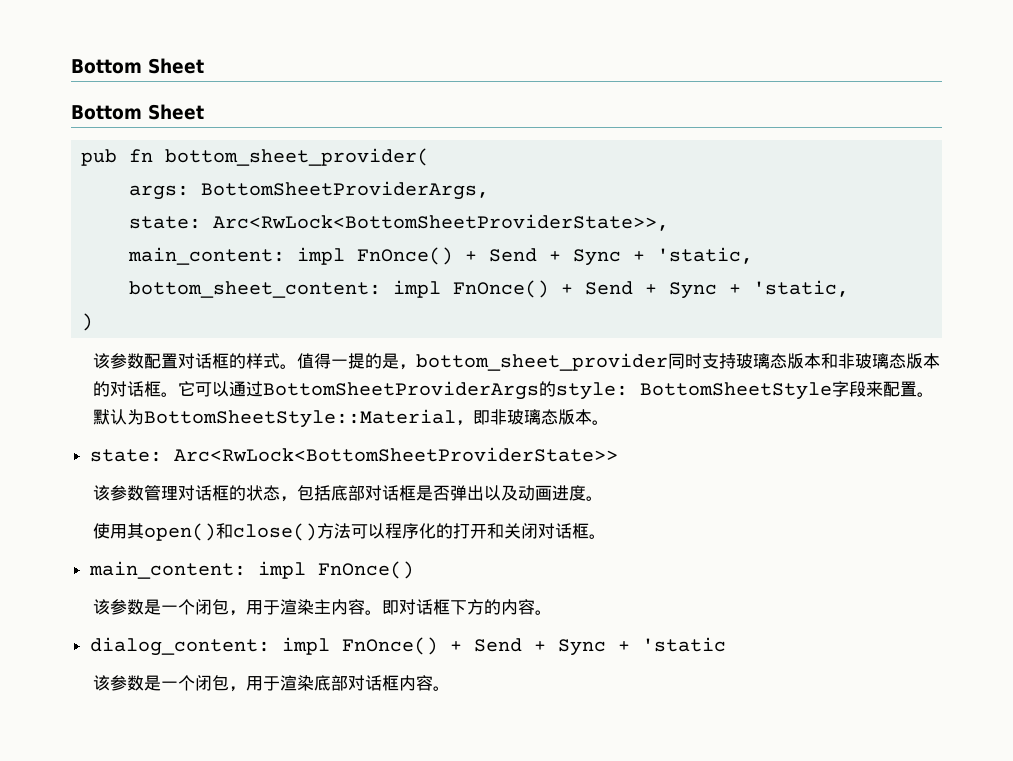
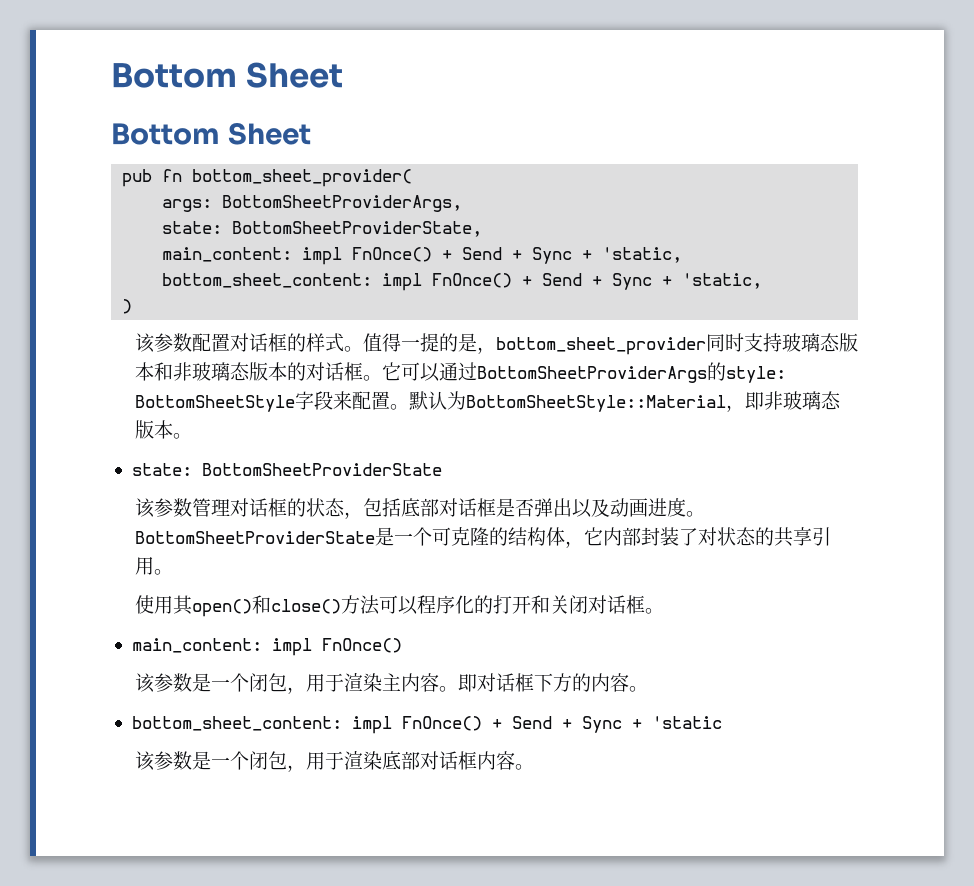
- state: Arc<RwLock<BottomSheetProviderState>>,
+ state: BottomSheetProviderState,
- state: Arc<RwLock<BottomSheetProviderState>>
+ state: BottomSheetProviderState
+ BottomSheetProviderState是一个可克隆的结构体，它内部封装了对状态的共享引用。
- dialog_content: impl FnOnce() + Send + Sync + 'static
+ bottom_sheet_content: impl FnOnce() + Send + Sync + 'static

